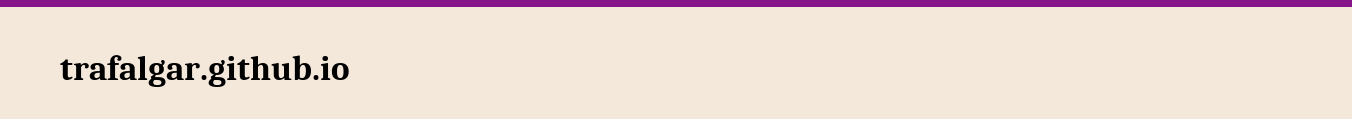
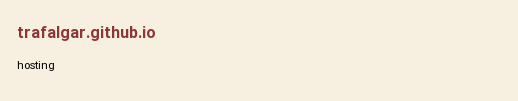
+ hosting

